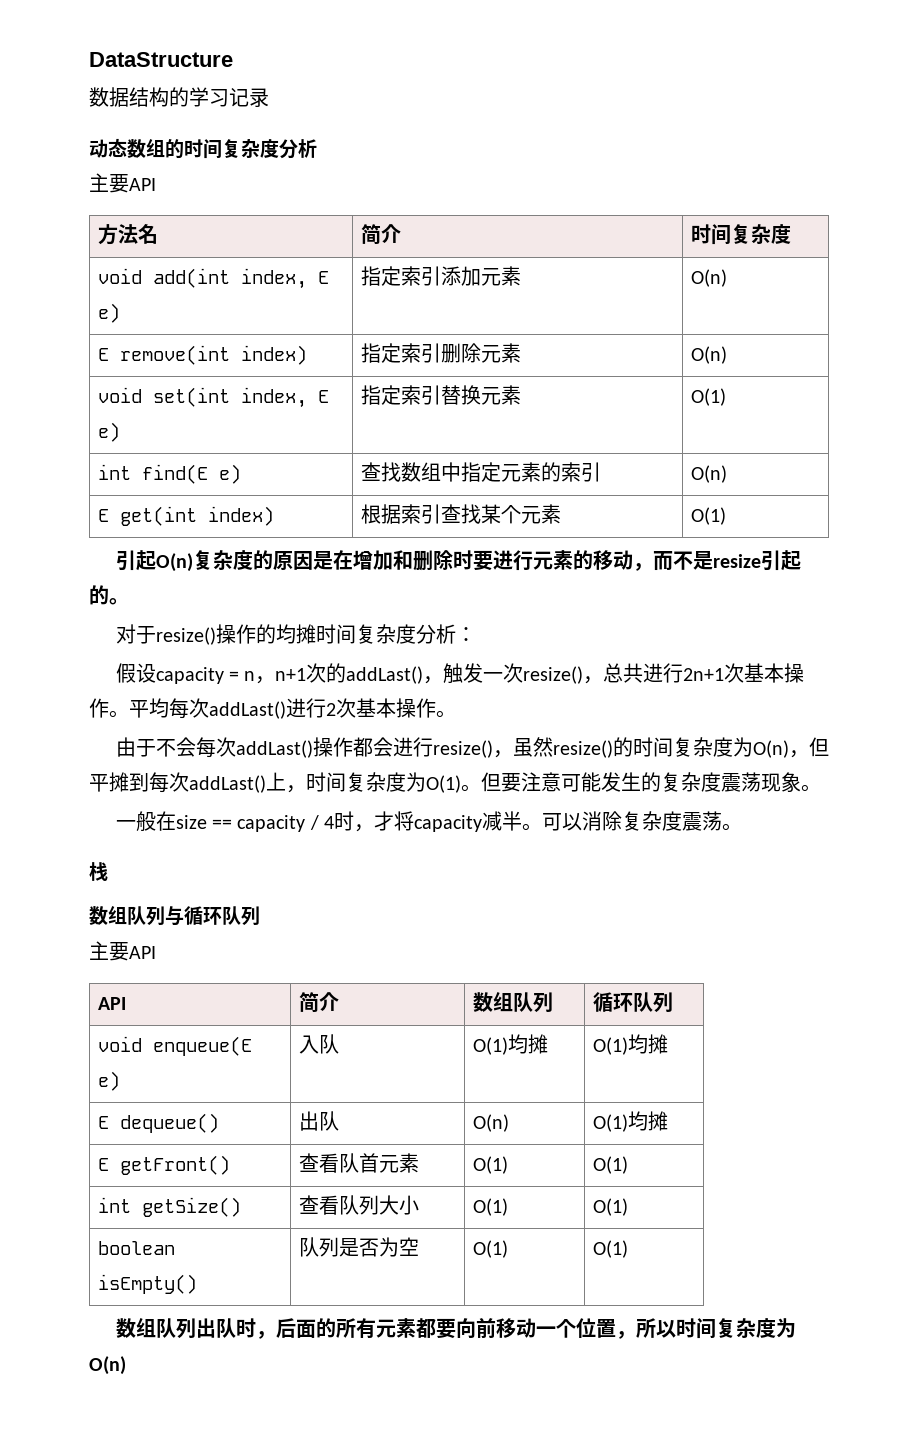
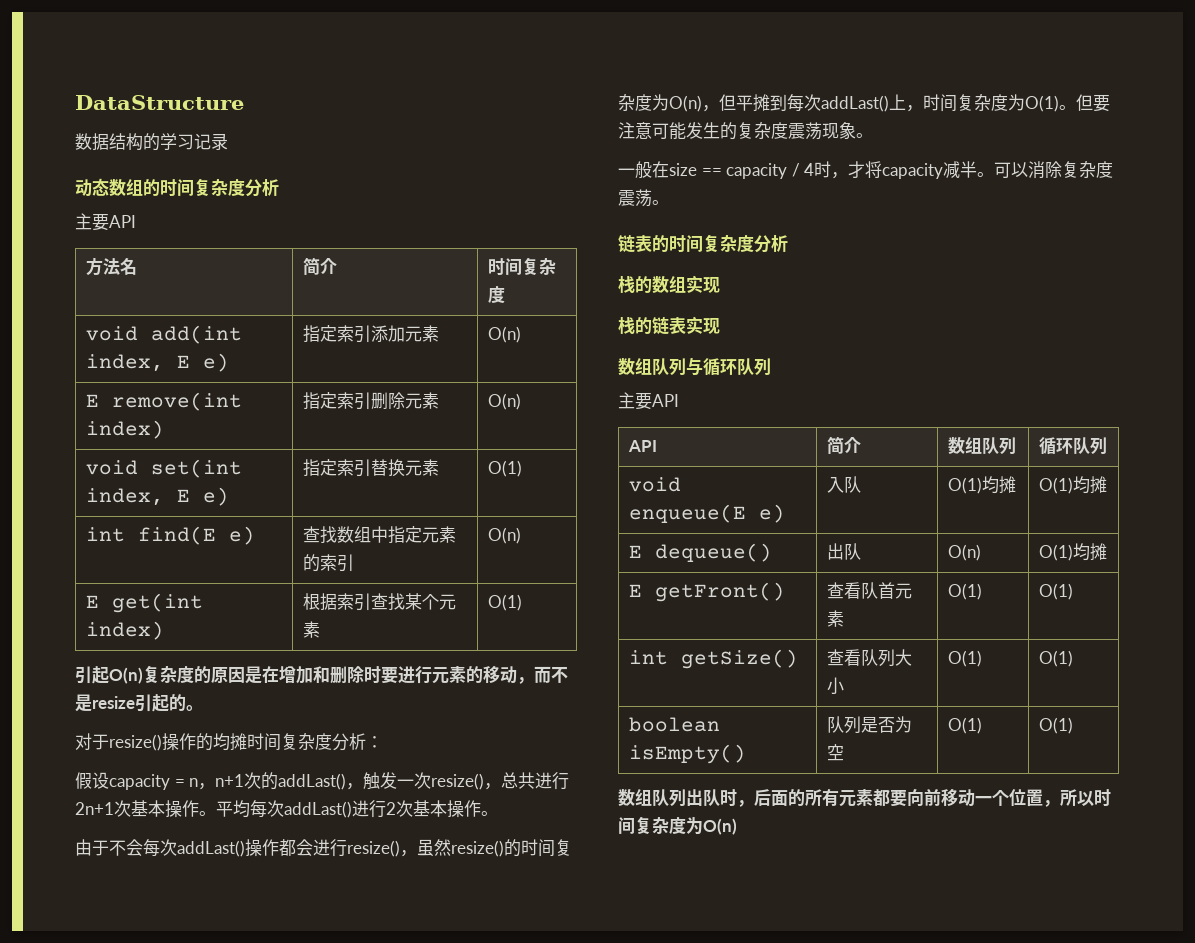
- 栈
+ 链表的时间复杂度分析
+ 栈的数组实现
+ 栈的链表实现

